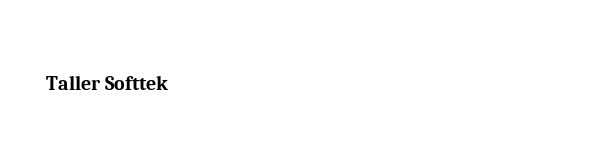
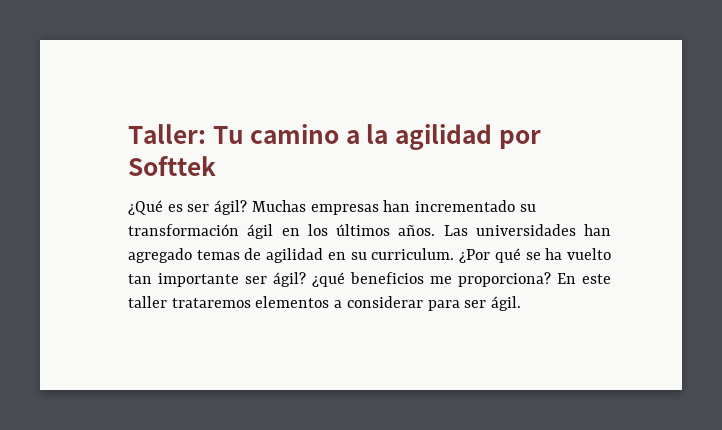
- Taller Softtek
+ Taller: Tu camino a la agilidad por Softtek
+ ¿Qué es ser ágil? Muchas empresas han incrementado su transformación ágil en los últimos años. Las universidades han agregado temas de agilidad en su curriculum. ¿Por qué se ha vuelto tan importante ser ágil? ¿qué beneficios me proporciona? En este taller trataremos elementos a considerar para ser ágil.

